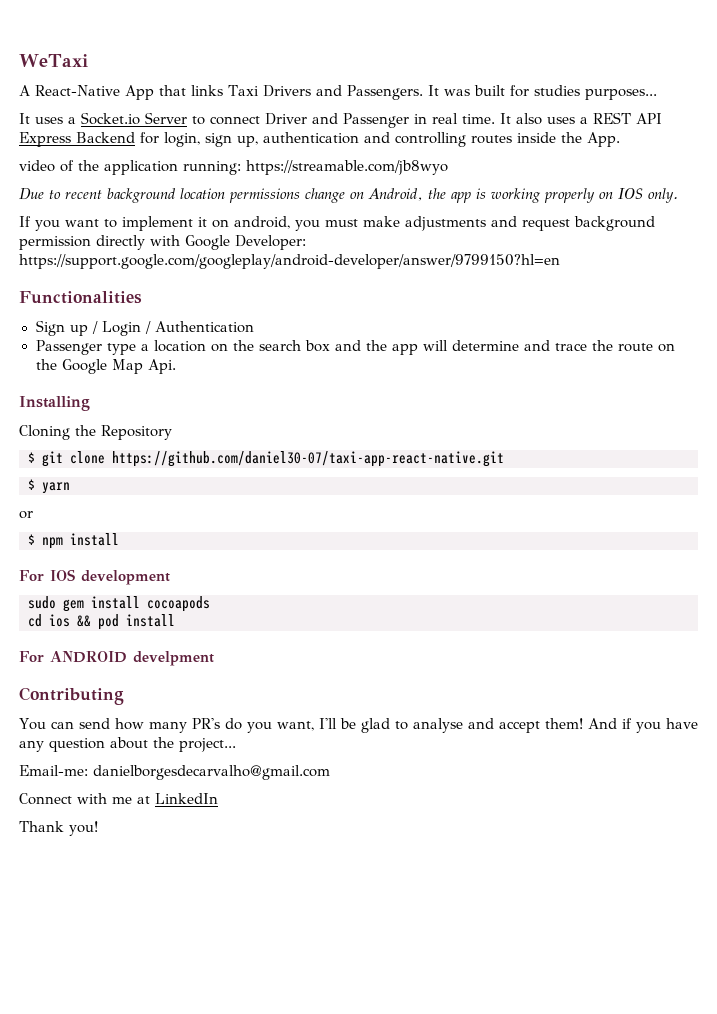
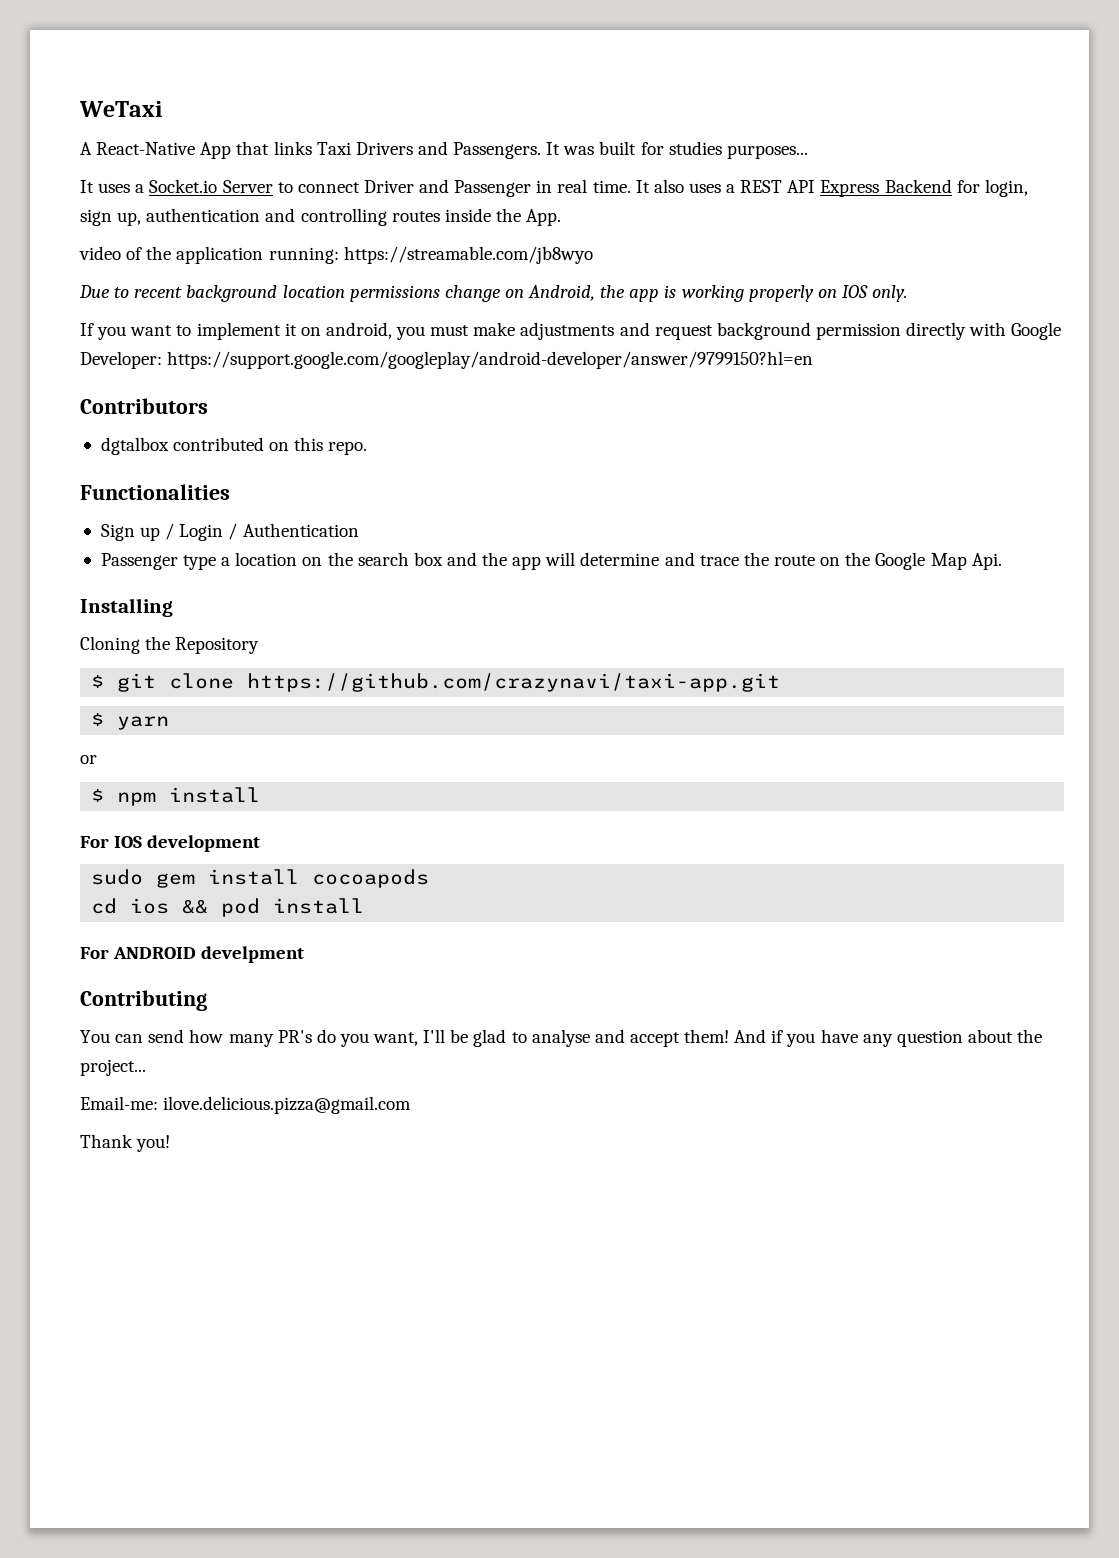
+ Contributors
+ dgtalbox contributed on this repo.
- $ git clone https://github.com/daniel30-07/taxi-app-react-native.git
+ $ git clone https://github.com/crazynavi/taxi-app.git
- Email-me: danielborgesdecarvalho@gmail.com
- Connect with me at LinkedIn
+ Email-me: ilove.delicious.pizza@gmail.com

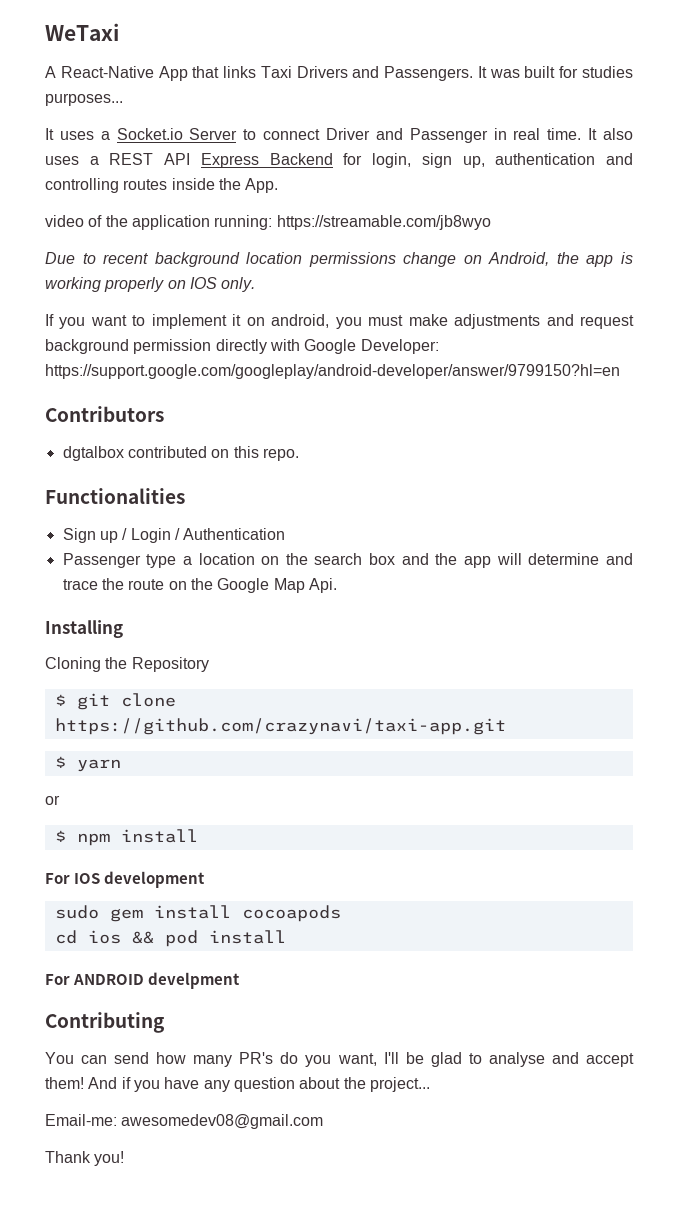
- Email-me: ilove.delicious.pizza@gmail.com
+ Email-me: awesomedev08@gmail.com

